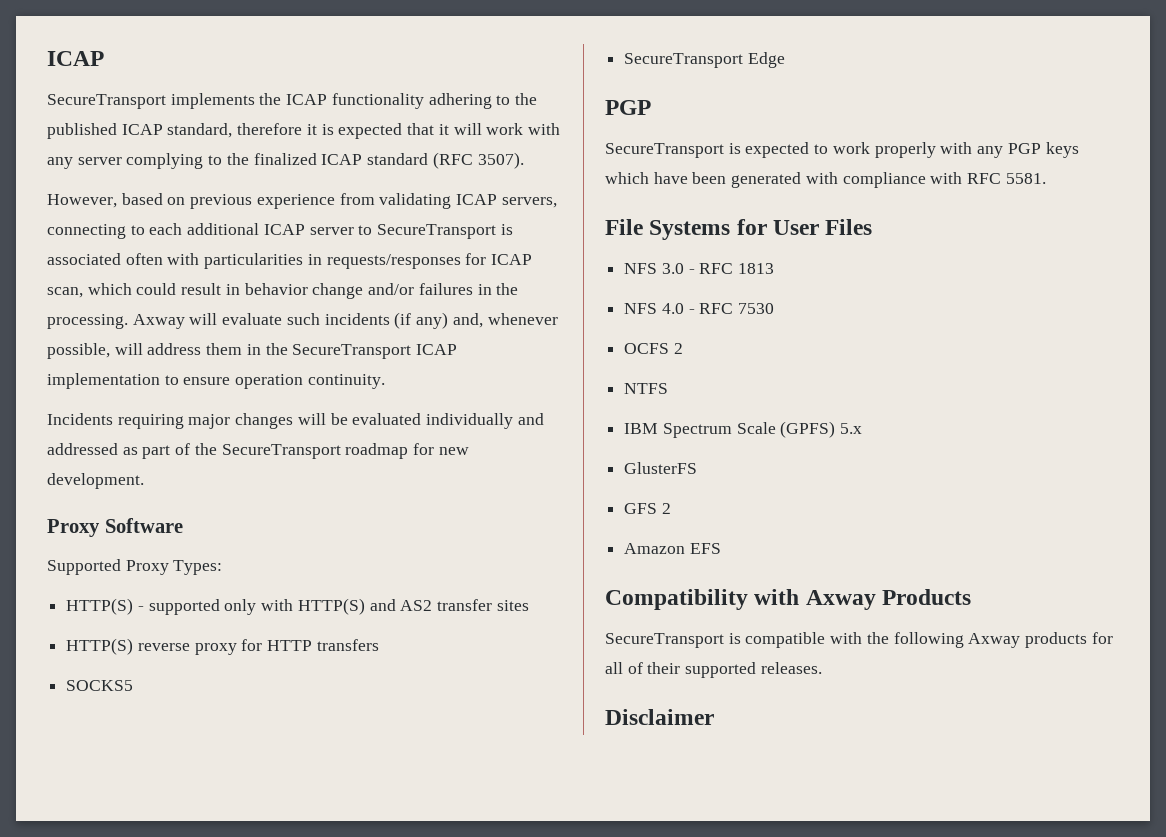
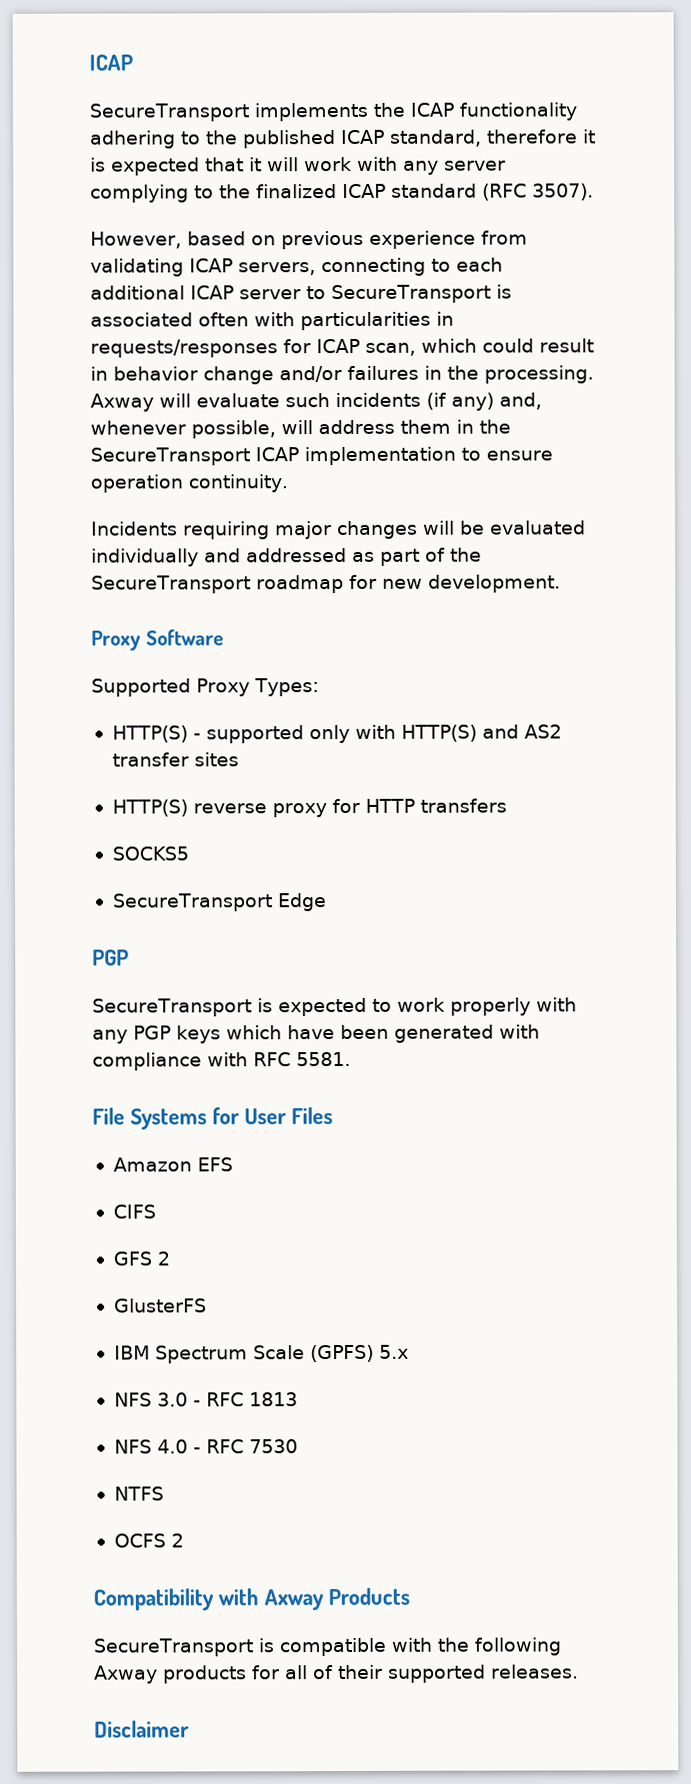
+ Amazon EFS
+ CIFS
+ GFS 2
+ GlusterFS
+ IBM Spectrum Scale (GPFS) 5.x
+ NTFS
- NTFS
- IBM Spectrum Scale (GPFS) 5.x
- GlusterFS
- GFS 2
- Amazon EFS

